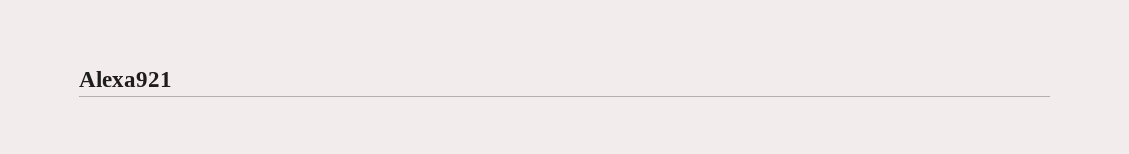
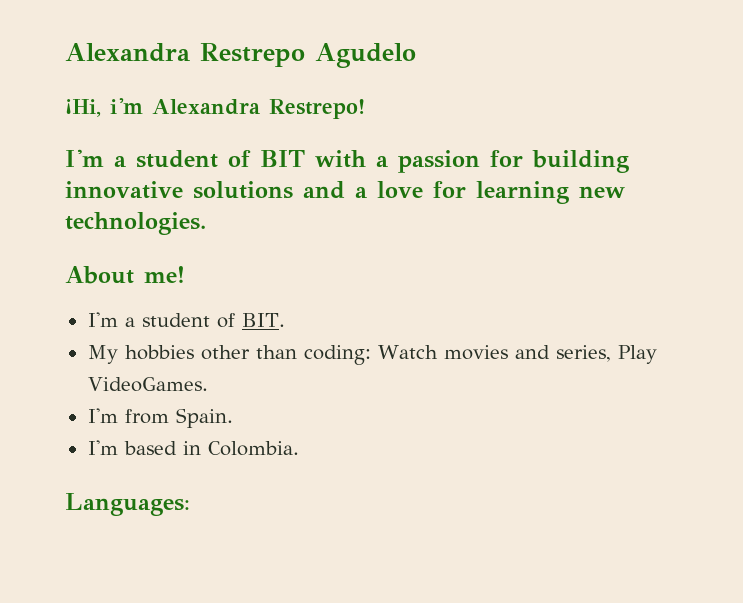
- Alexa921
+ Alexandra Restrepo Agudelo
+ ¡Hi, i'm Alexandra Restrepo!
+ I'm a student of BIT with a passion for building innovative solutions and a love for learning new technologies.
+ About me!
+ I'm a student of BIT.
+ My hobbies other than coding: Watch movies and series, Play VideoGames.
+ I'm from Spain.
+ I'm based in Colombia.
+ Languages:

